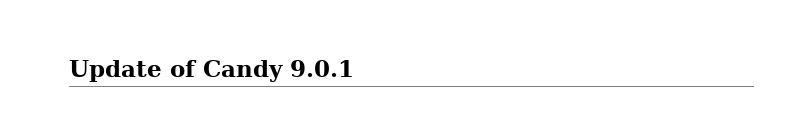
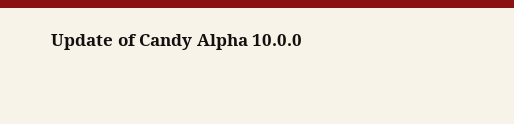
- Update of Candy 9.0.1
+ Update of Candy Alpha 10.0.0

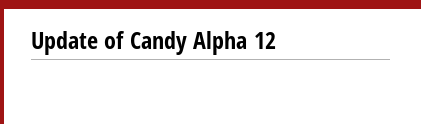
- Update of Candy Alpha 10.0.0
+ Update of Candy Alpha 12

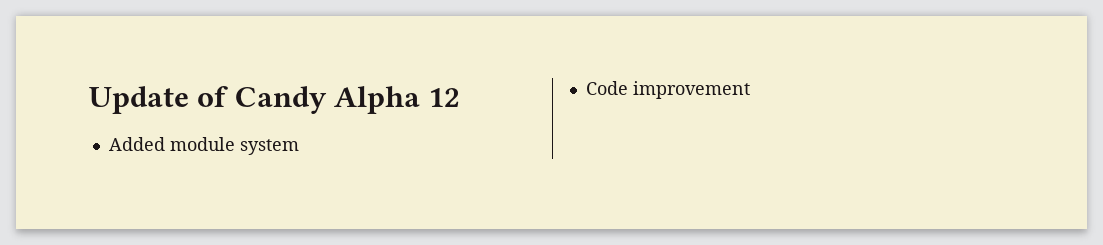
+ Added module system
+ Code improvement

